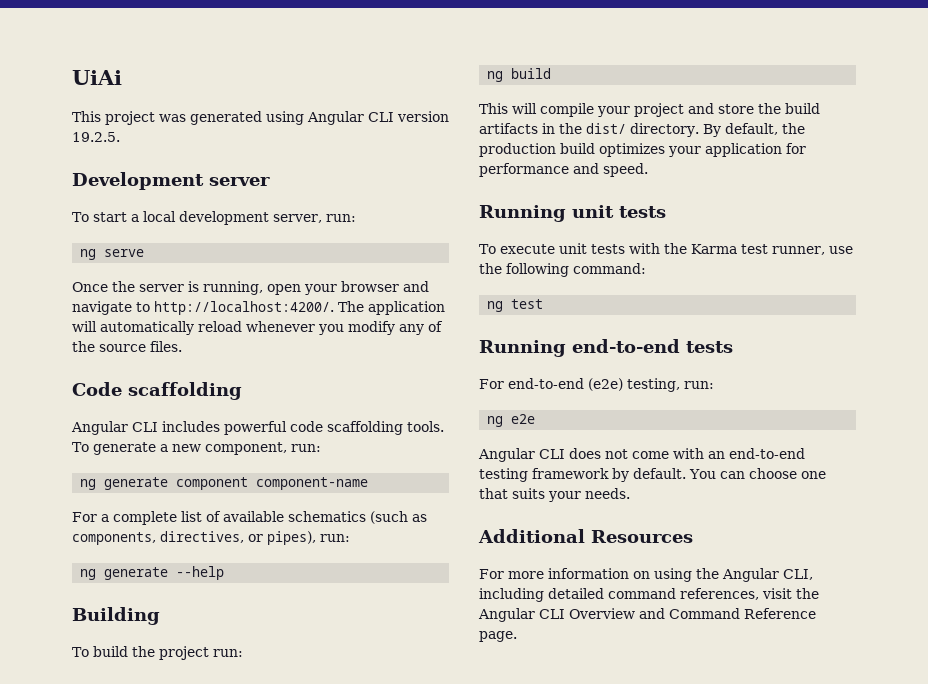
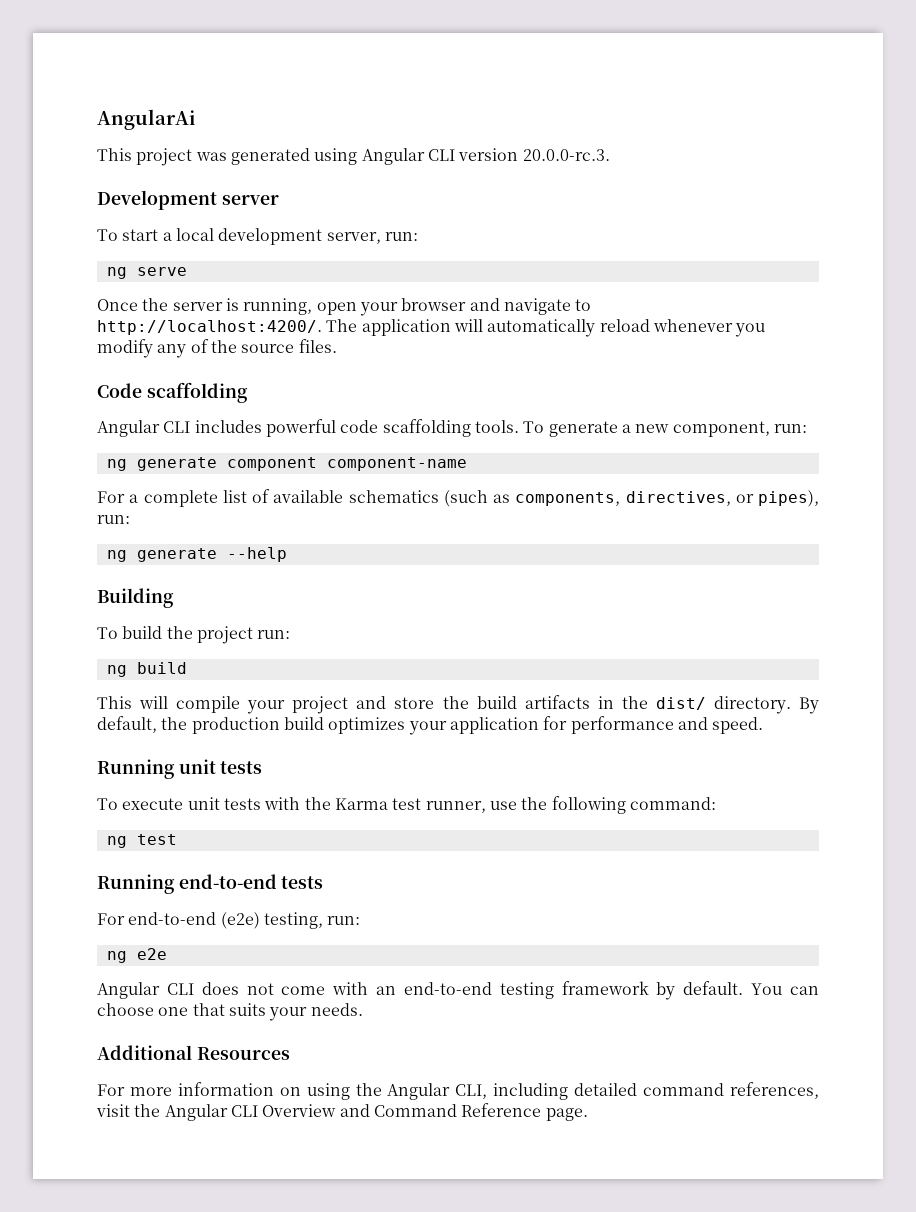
- UiAi
+ AngularAi
- This project was generated using Angular CLI version 19.2.5.
+ This project was generated using Angular CLI version 20.0.0-rc.3.

